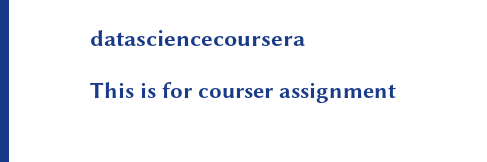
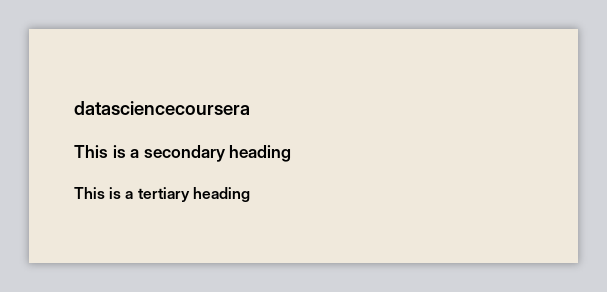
- This is for courser assignment
+ This is a secondary heading
+ This is a tertiary heading

